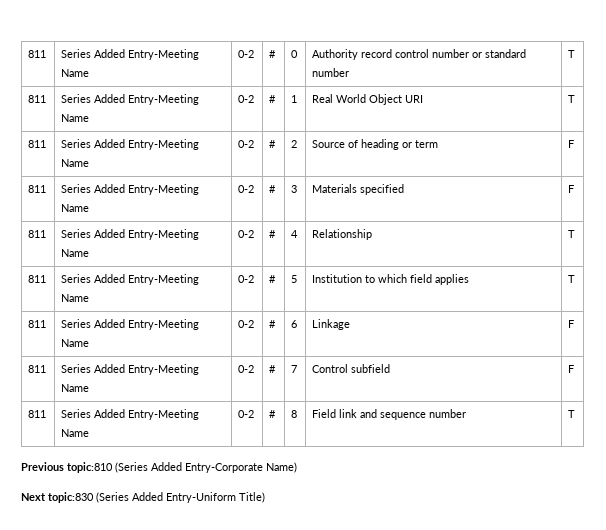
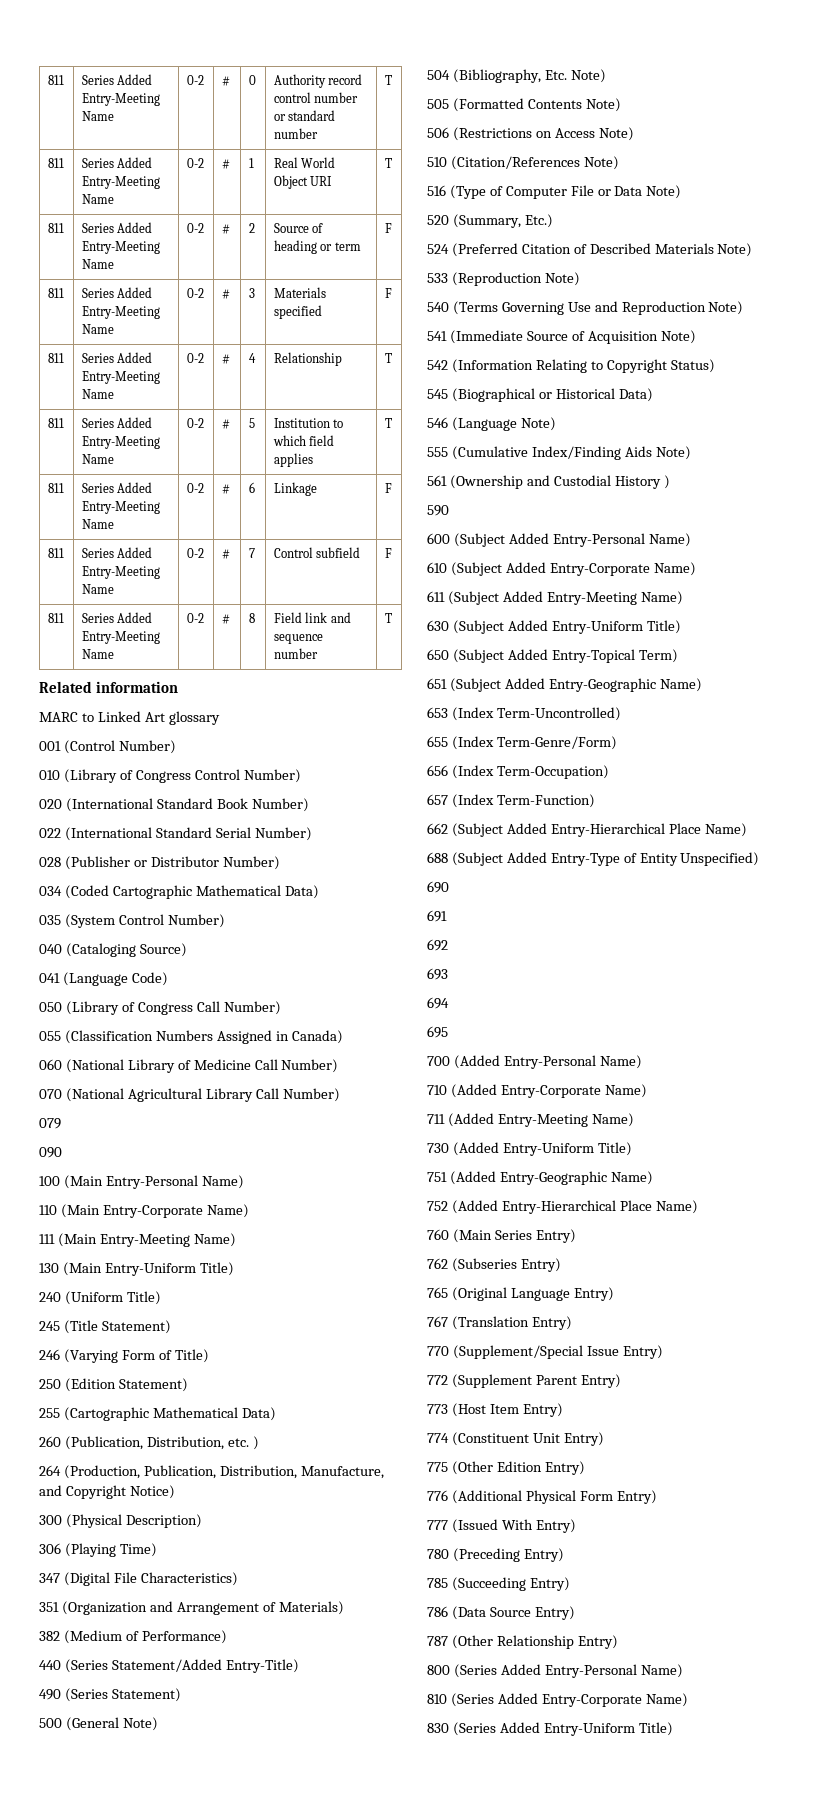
- Previous topic:810 (Series Added Entry-Corporate Name)
+ Related information
+ MARC to Linked Art glossary
+ 001 (Control Number)
+ 010 (Library of Congress Control Number)
+ 020 (International Standard Book Number)
+ 022 (International Standard Serial Number)
+ 028 (Publisher or Distributor Number)
+ 034 (Coded Cartographic Mathematical Data)
+ 035 (System Control Number)
+ 040 (Cataloging Source)
+ 041 (Language Code)
+ 050 (Library of Congress Call Number)
+ 055 (Classification Numbers Assigned in Canada)
+ 060 (National Library of Medicine Call Number)
+ 070 (National Agricultural Library Call Number)
+ 079
+ 090
+ 100 (Main Entry-Personal Name)
+ 110 (Main Entry-Corporate Name)
+ 111 (Main Entry-Meeting Name)
+ 130 (Main Entry-Uniform Title)
+ 240 (Uniform Title)
+ 245 (Title Statement)
+ 246 (Varying Form of Title)
+ 250 (Edition Statement)
+ 255 (Cartographic Mathematical Data)
+ 260 (Publication, Distribution, etc. )
+ 264 (Production, Publication, Distribution, Manufacture, and Copyright Notice)
+ 300 (Physical Description)
+ 306 (Playing Time)
+ 347 (Digital File Characteristics)
+ 351 (Organization and Arrangement of Materials)
+ 382 (Medium of Performance)
+ 440 (Series Statement/Added Entry-Title)
+ 490 (Series Statement)
+ 500 (General Note)
+ 504 (Bibliography, Etc. Note)
+ 505 (Formatted Contents Note)
+ 506 (Restrictions on Access Note)
+ 510 (Citation/References Note)
+ 516 (Type of Computer File or Data Note)
+ 520 (Summary, Etc.)
+ 524 (Preferred Citation of Described Materials Note)
+ 533 (Reproduction Note)
+ 540 (Terms Governing Use and Reproduction Note)
+ 541 (Immediate Source of Acquisition Note)
+ 542 (Information Relating to Copyright Status)
+ 545 (Biographical or Historical Data)
+ 546 (Language Note)
+ 555 (Cumulative Index/Finding Aids Note)
+ 561 (Ownership and Custodial History )
+ 590
+ 600 (Subject Added Entry-Personal Name)
+ 610 (Subject Added Entry-Corporate Name)
+ 611 (Subject Added Entry-Meeting Name)
+ 630 (Subject Added Entry-Uniform Title)
+ 650 (Subject Added Entry-Topical Term)
+ 651 (Subject Added Entry-Geographic Name)
+ 653 (Index Term-Uncontrolled)
+ 655 (Index Term-Genre/Form)
+ 656 (Index Term-Occupation)
+ 657 (Index Term-Function)
+ 662 (Subject Added Entry-Hierarchical Place Name)
+ 688 (Subject Added Entry-Type of Entity Unspecified)
+ 690
+ 691
+ 692
+ 693
+ 694
+ 695
+ 700 (Added Entry-Personal Name)
+ 710 (Added Entry-Corporate Name)
+ 711 (Added Entry-Meeting Name)
+ 730 (Added Entry-Uniform Title)
+ 751 (Added Entry-Geographic Name)
+ 752 (Added Entry-Hierarchical Place Name)
+ 760 (Main Series Entry)
+ 762 (Subseries Entry)
+ 765 (Original Language Entry)
+ 767 (Translation Entry)
+ 770 (Supplement/Special Issue Entry)
+ 772 (Supplement Parent Entry)
+ 773 (Host Item Entry)
+ 774 (Constituent Unit Entry)
+ 775 (Other Edition Entry)
+ 776 (Additional Physical Form Entry)
+ 777 (Issued With Entry)
+ 780 (Preceding Entry)
+ 785 (Succeeding Entry)
+ 786 (Data Source Entry)
+ 787 (Other Relationship Entry)
+ 800 (Series Added Entry-Personal Name)
+ 810 (Series Added Entry-Corporate Name)
- Next topic:830 (Series Added Entry-Uniform Title)
+ 830 (Series Added Entry-Uniform Title)

